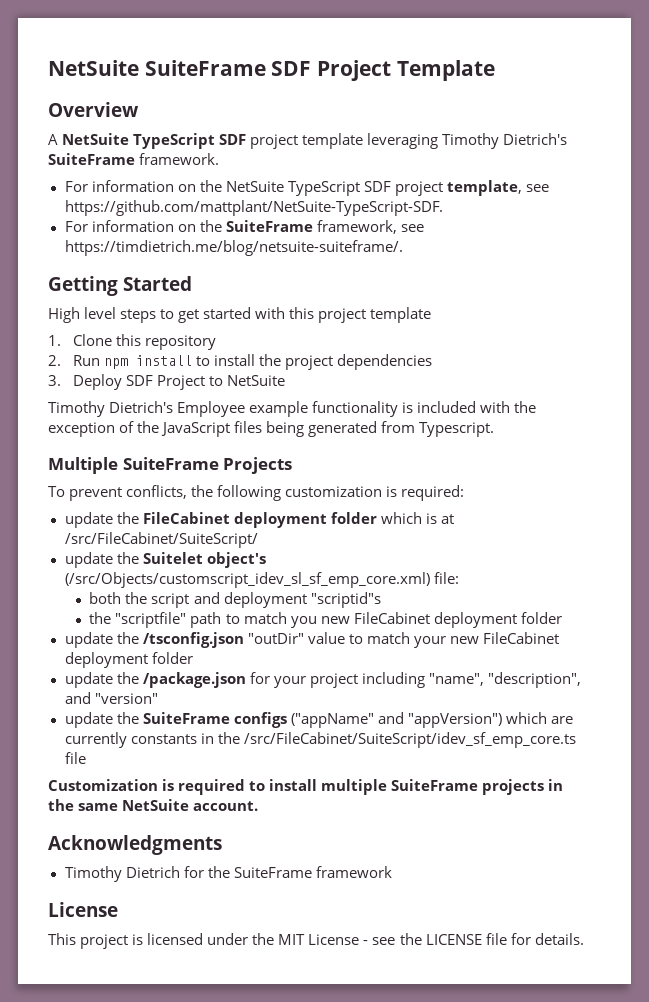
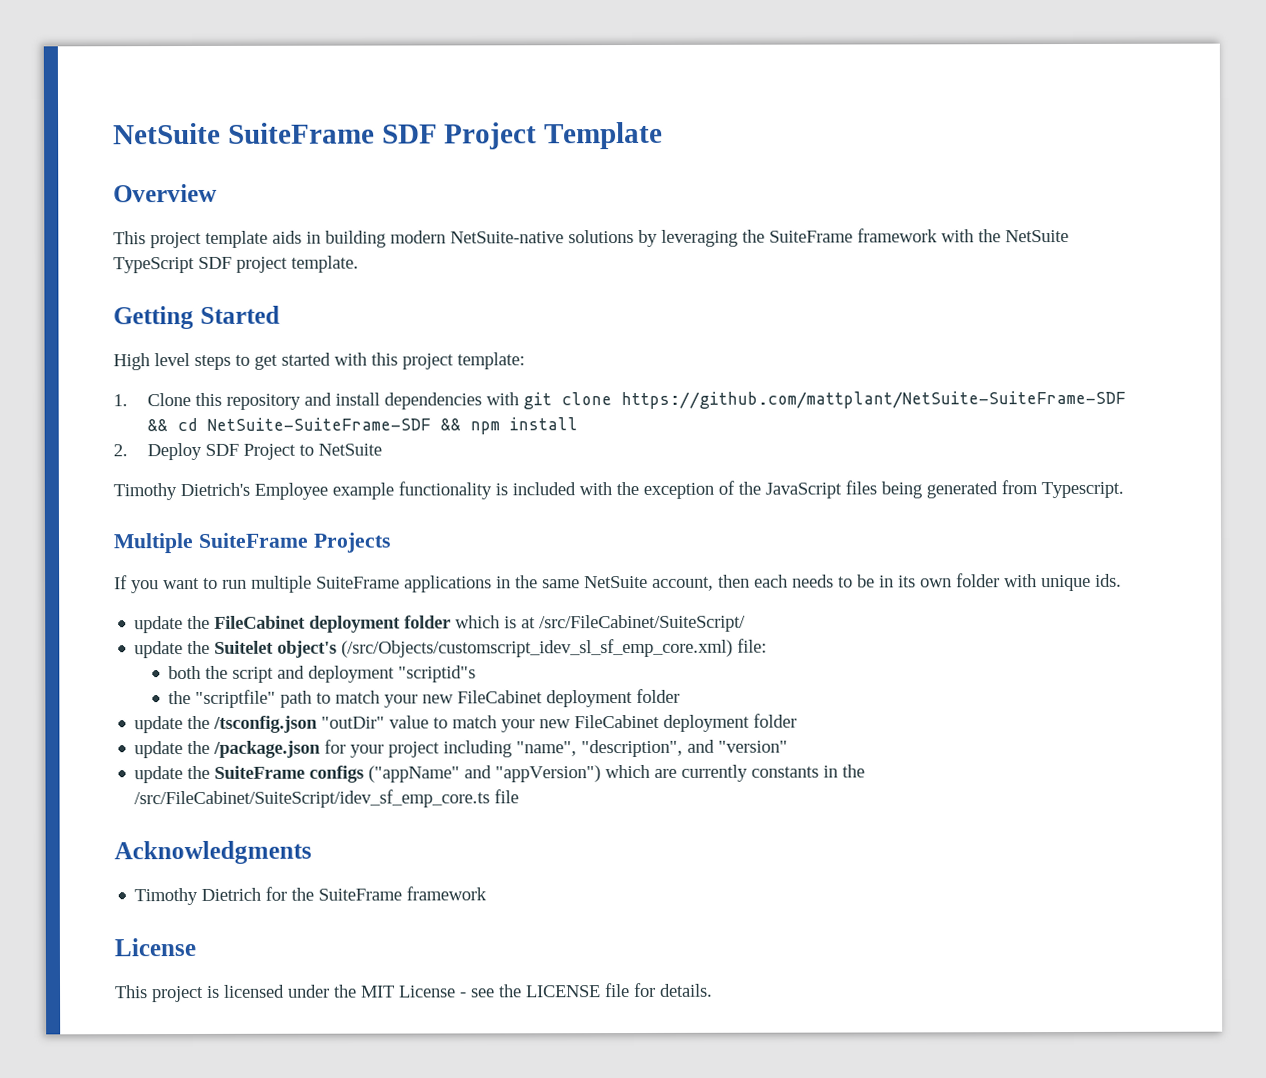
- A NetSuite TypeScript SDF project template leveraging Timothy Dietrich's SuiteFrame framework.
- For information on the NetSuite TypeScript SDF project template, see https://github.com/mattplant/NetSuite-TypeScript-SDF.
- For information on the SuiteFrame framework, see https://timdietrich.me/blog/netsuite-suiteframe/.
+ This project template aids in building modern NetSuite-native solutions by leveraging the SuiteFrame framework with the NetSuite TypeScript SDF project template.
- High level steps to get started with this project template
+ High level steps to get started with this project template:
- 1. Clone this repository
- 2. Run npm install to install the project dependencies
- 3. Deploy SDF Project to NetSuite
+ 1. Clone this repository and install dependencies with git clone https://github.com/mattplant/NetSuite-SuiteFrame-SDF && cd NetSuite-SuiteFrame-SDF && npm install
+ 2. Deploy SDF Project to NetSuite
- To prevent conflicts, the following customization is required:
+ If you want to run multiple SuiteFrame applications in the same NetSuite account, then each needs to be in its own folder with unique ids.
- the "scriptfile" path to match you new FileCabinet deployment folder
+ the "scriptfile" path to match your new FileCabinet deployment folder
- Customization is required to install multiple SuiteFrame projects in the same NetSuite account.

